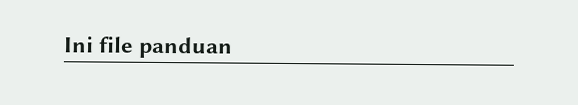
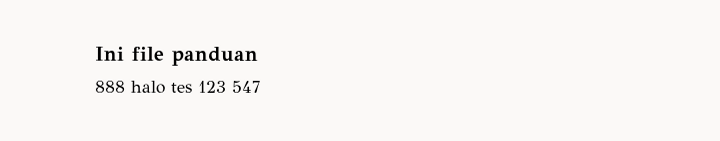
+ 888 halo tes 123 547

